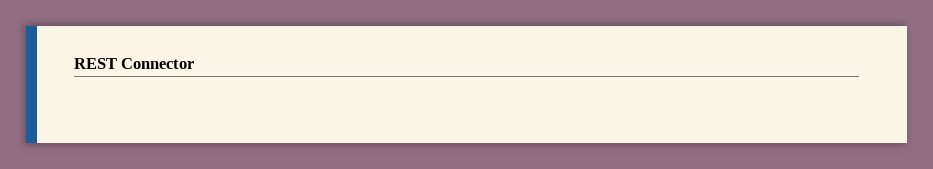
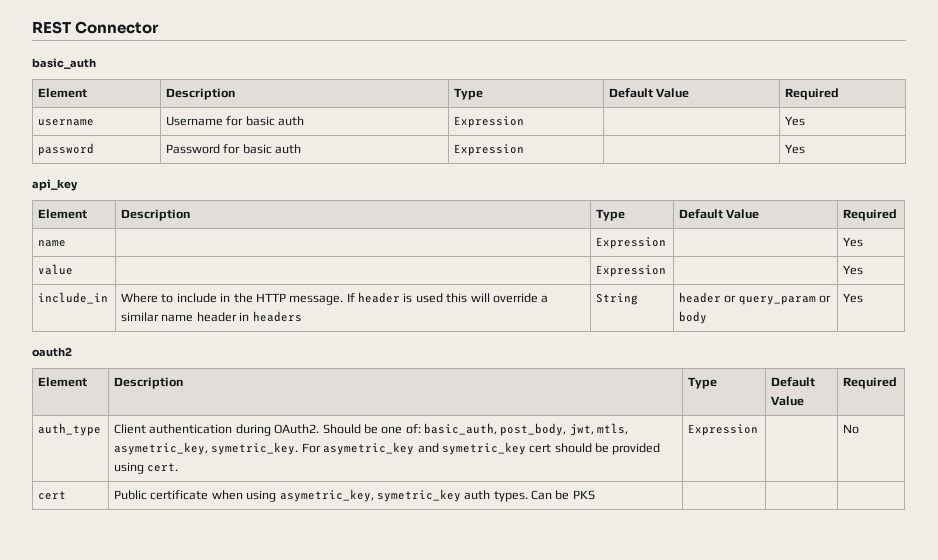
+ basic_auth
+ Element | Description | Type | Default Value | Required
+ username | Username for basic auth | Expression | | Yes
+ password | Password for basic auth | Expression | | Yes
+ api_key
+ Element | Description | Type | Default Value | Required
+ name | | Expression | | Yes
+ value | | Expression | | Yes
+ include_in | Where to include in the HTTP message. If header is used this will override a similar name header in headers | String | header or query_param or body | Yes
+ oauth2
+ Element | Description | Type | Default Value | Required
+ auth_type | Client authentication during OAuth2. Should be one of: basic_auth, post_body, jwt, mtls, asymetric_key, symetric_key. For asymetric_key and symetric_key cert should be provided using cert. | Expression | | No
+ cert | Public certificate when using asymetric_key, symetric_key auth types. Can be PKS | | |

